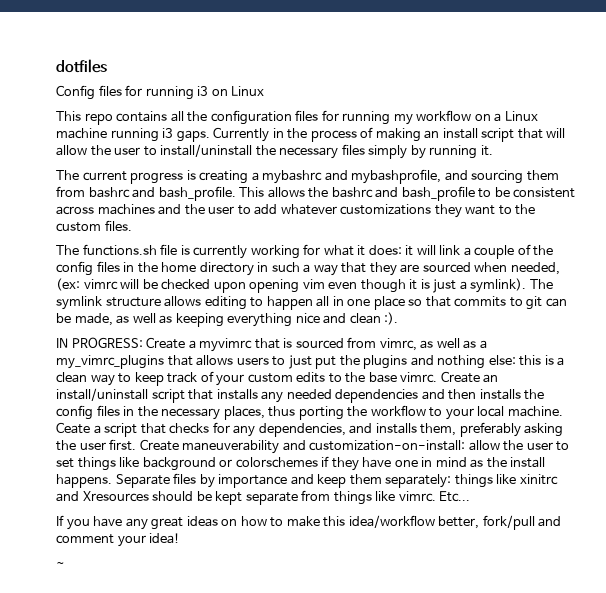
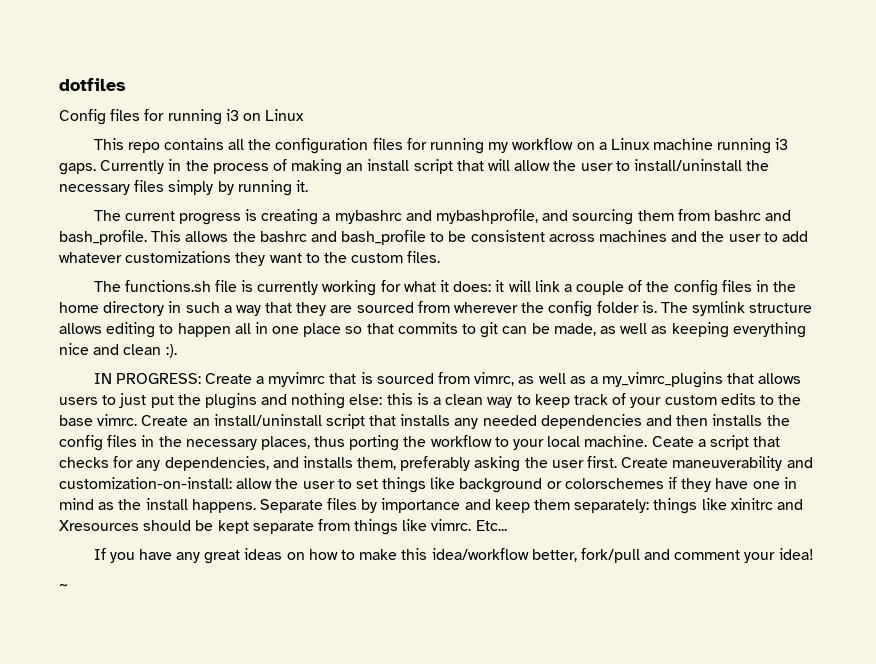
- The functions.sh file is currently working for what it does: it will link a couple of the config files in the home directory in such a way that they are sourced when needed, (ex: vimrc will be checked upon opening vim even though it is just a symlink).
+ The functions.sh file is currently working for what it does: it will link a couple of the config files in the home directory in such a way that they are sourced from wherever the config folder is.

